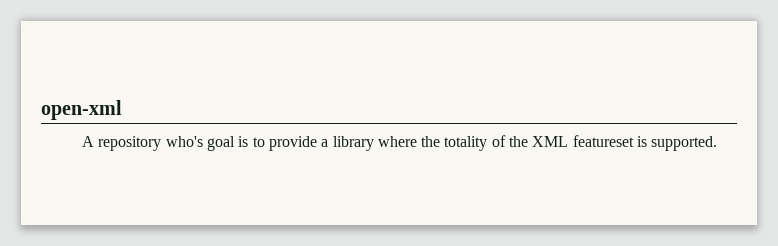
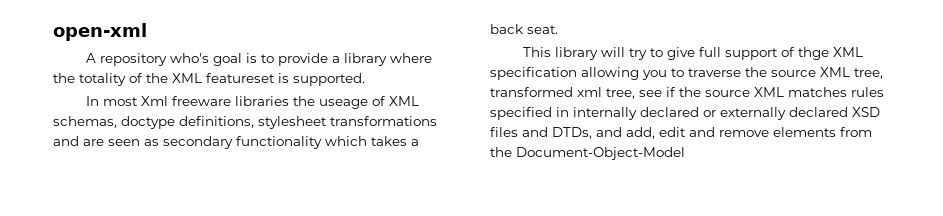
+ In most Xml freeware libraries the useage of XML schemas, doctype definitions, stylesheet transformations and are seen as secondary functionality which takes a back seat.
+ This library will try to give full support of thge XML specification allowing you to traverse the source XML tree, transformed xml tree, see if the source XML matches rules specified in internally declared or externally declared XSD files and DTDs, and add, edit and remove elements from the Document-Object-Model

